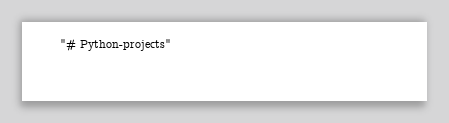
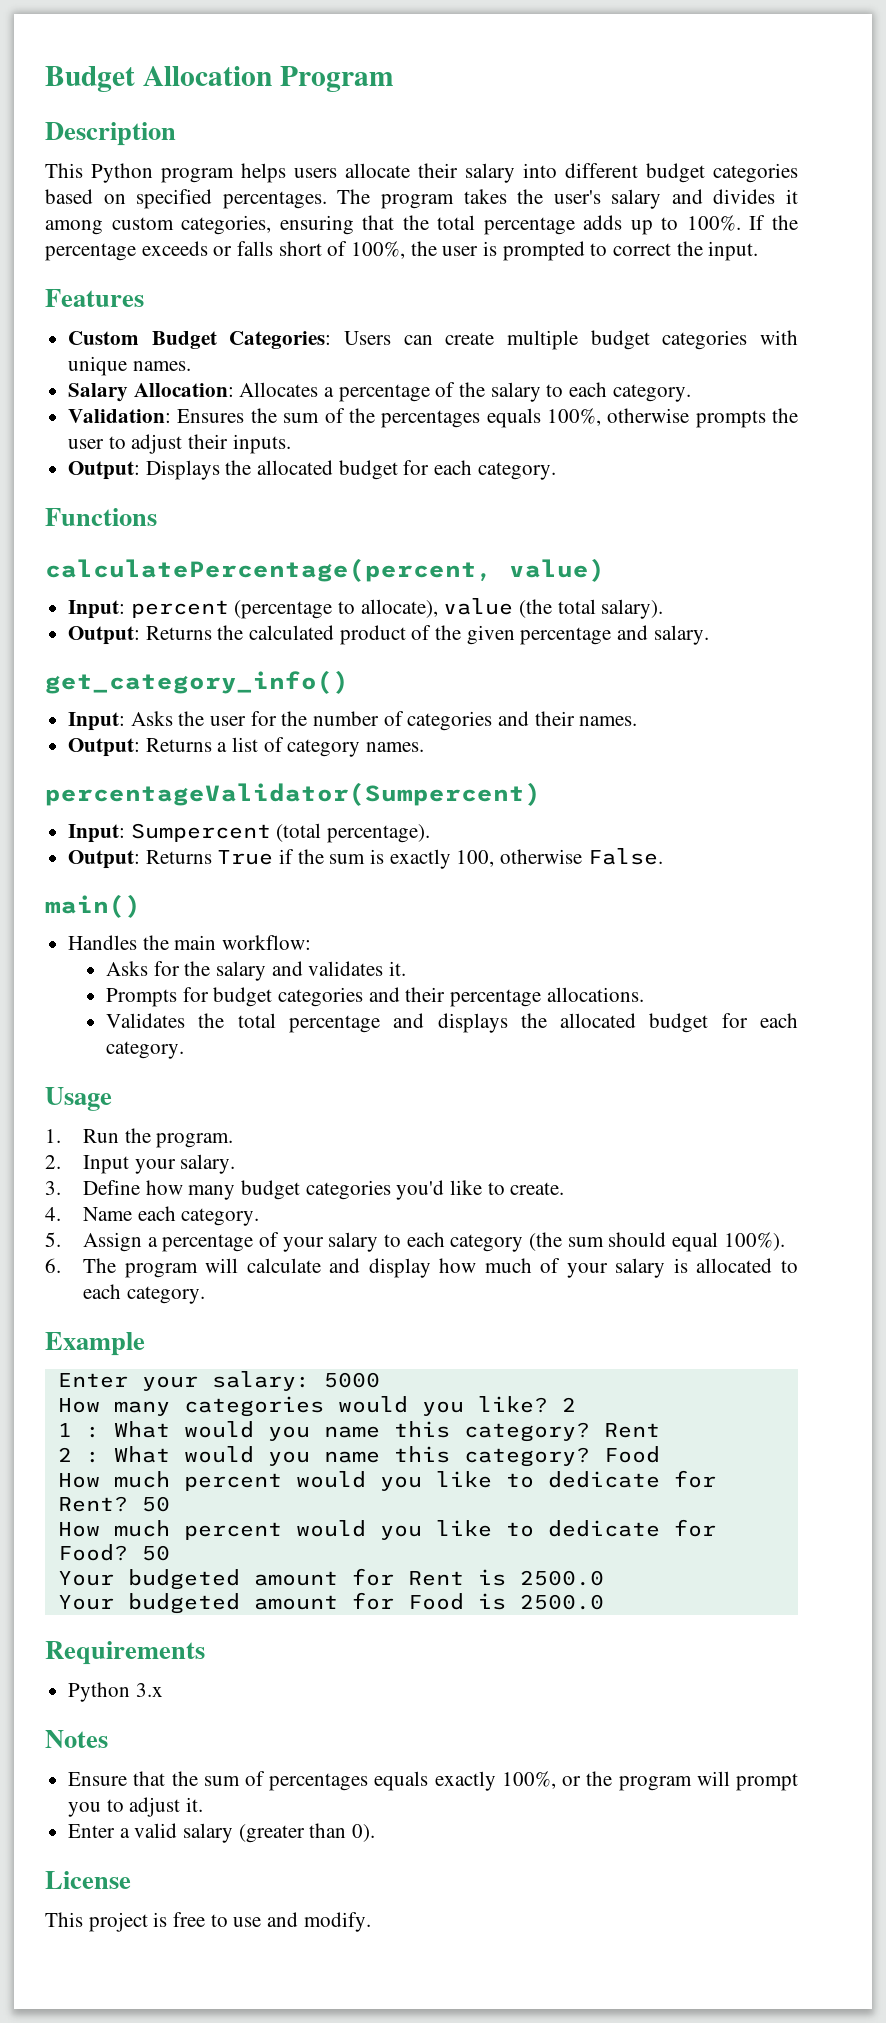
- "# Python-projects"
+ Budget Allocation Program
+ Description
+ This Python program helps users allocate their salary into different budget categories based on specified percentages. The program takes the user's salary and divides it among custom categories, ensuring that the total percentage adds up to 100%. If the percentage exceeds or falls short of 100%, the user is prompted to correct the input.
+ Features
+ Custom Budget Categories: Users can create multiple budget categories with unique names.
+ Salary Allocation: Allocates a percentage of the salary to each category.
+ Validation: Ensures the sum of the percentages equals 100%, otherwise prompts the user to adjust their inputs.
+ Output: Displays the allocated budget for each category.
+ Functions
+ calculatePercentage(percent, value)
+ Input: percent (percentage to allocate), value (the total salary).
+ Output: Returns the calculated product of the given percentage and salary.
+ get_category_info()
+ Input: Asks the user for the number of categories and their names.
+ Output: Returns a list of category names.
+ percentageValidator(Sumpercent)
+ Input: Sumpercent (total percentage).
+ Output: Returns True if the sum is exactly 100, otherwise False.
+ main()
+ Handles the main workflow:
+ Asks for the salary and validates it.
+ Prompts for budget categories and their percentage allocations.
+ Validates the total percentage and displays the allocated budget for each category.
+ Usage
+ 1. Run the program.
+ 2. Input your salary.
+ 3. Define how many budget categories you'd like to create.
+ 4. Name each category.
+ 5. Assign a percentage of your salary to each category (the sum should equal 100%).
+ 6. The program will calculate and display how much of your salary is allocated to each category.
+ Example
+ Enter your salary: 5000
+ How many categories would you like? 2
+ 1 : What would you name this category? Rent
+ 2 : What would you name this category? Food
+ How much percent would you like to dedicate for Rent? 50
+ How much percent would you like to dedicate for Food? 50
+ Your budgeted amount for Rent is 2500.0
+ Your budgeted amount for Food is 2500.0
+ Requirements
+ Python 3.x
+ Notes
+ Ensure that the sum of percentages equals exactly 100%, or the program will prompt you to adjust it.
+ Enter a valid salary (greater than 0).
+ License
+ This project is free to use and modify.

